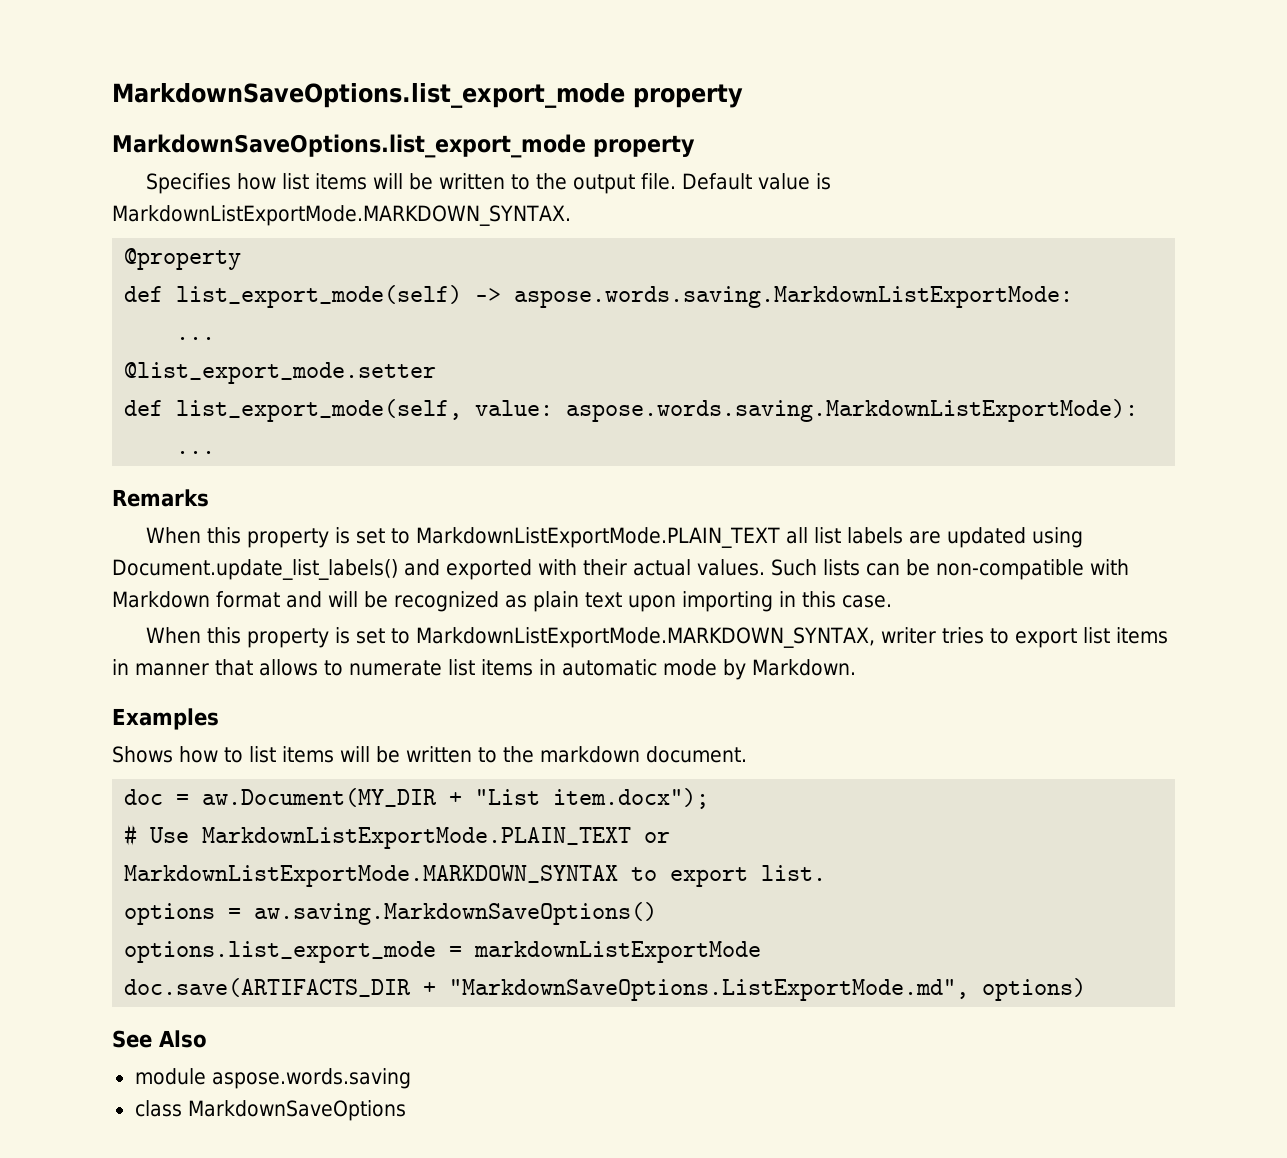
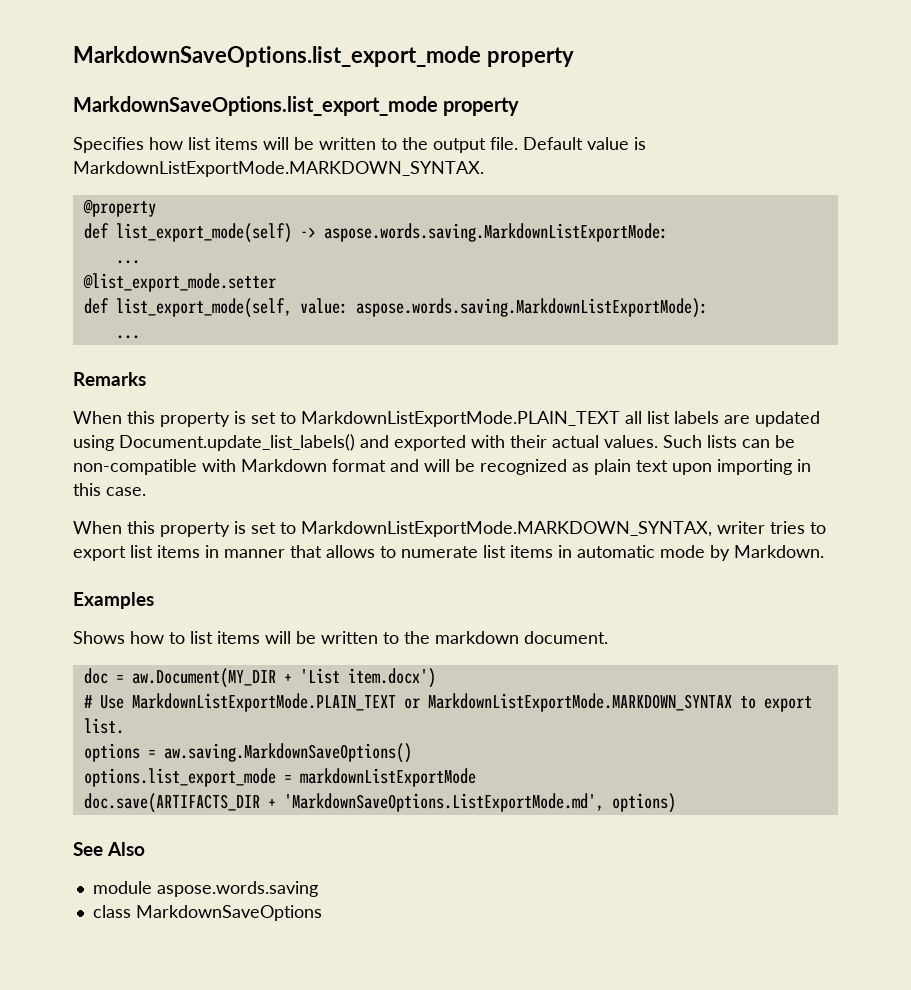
- doc = aw.Document(MY_DIR + "List item.docx");
+ doc = aw.Document(MY_DIR + 'List item.docx')
- doc.save(ARTIFACTS_DIR + "MarkdownSaveOptions.ListExportMode.md", options)
+ doc.save(ARTIFACTS_DIR + 'MarkdownSaveOptions.ListExportMode.md', options)

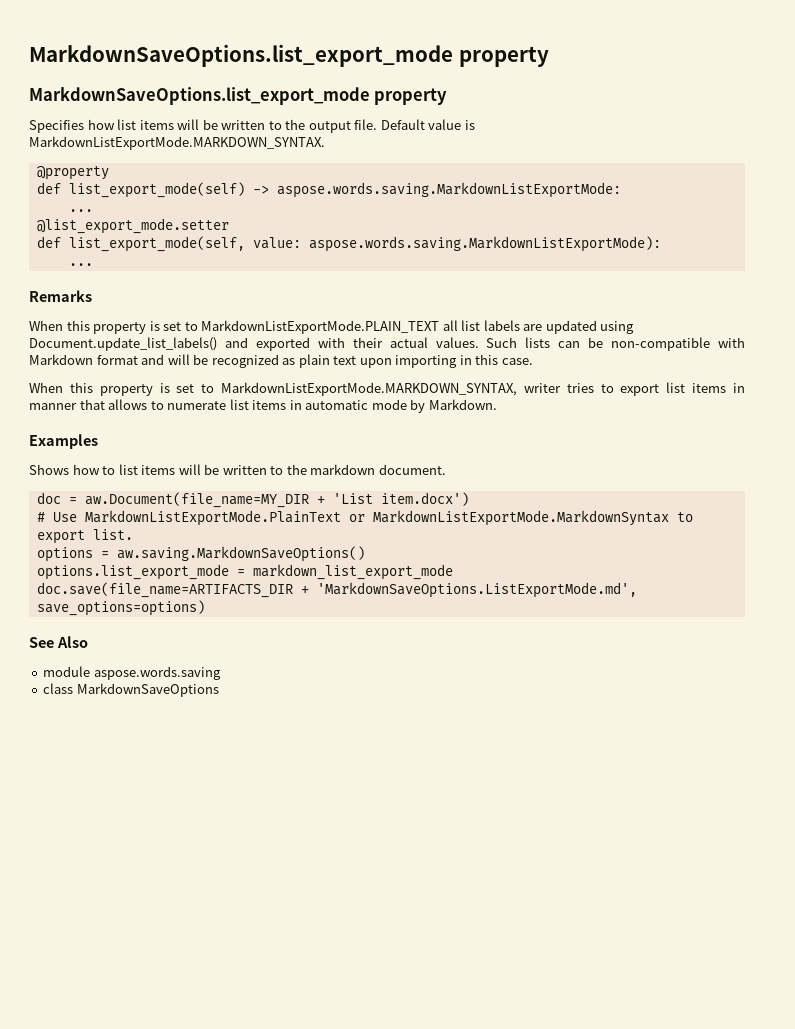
- doc = aw.Document(MY_DIR + 'List item.docx')
+ doc = aw.Document(file_name=MY_DIR + 'List item.docx')
- # Use MarkdownListExportMode.PLAIN_TEXT or MarkdownListExportMode.MARKDOWN_SYNTAX to export list.
+ # Use MarkdownListExportMode.PlainText or MarkdownListExportMode.MarkdownSyntax to export list.
- options.list_export_mode = markdownListExportMode
- doc.save(ARTIFACTS_DIR + 'MarkdownSaveOptions.ListExportMode.md', options)
+ options.list_export_mode = markdown_list_export_mode
+ doc.save(file_name=ARTIFACTS_DIR + 'MarkdownSaveOptions.ListExportMode.md', save_options=options)

